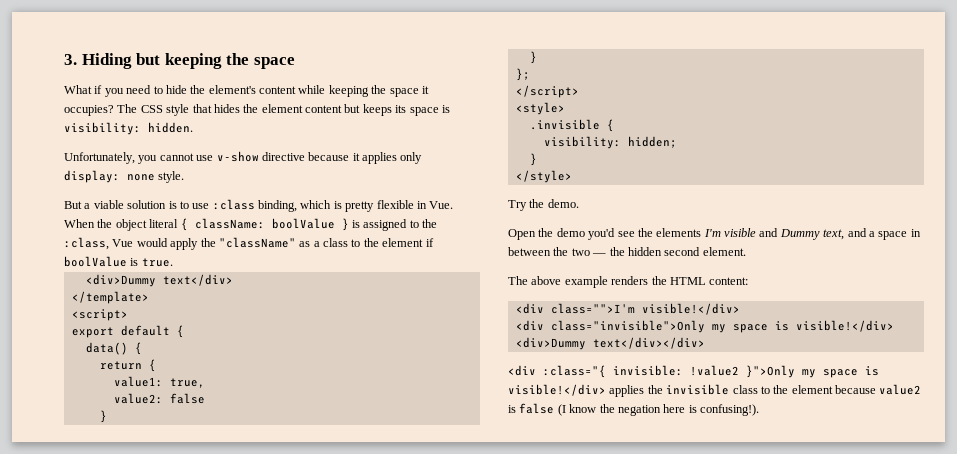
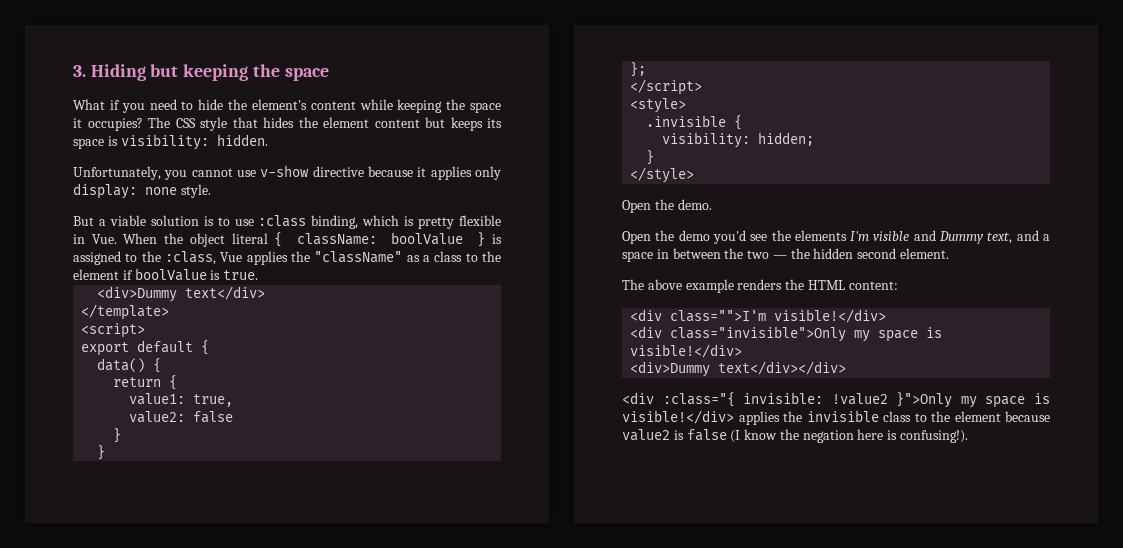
- But a viable solution is to use :class binding, which is pretty flexible in Vue. When the object literal { className: boolValue } is assigned to the :class, Vue would apply the "className" as a class to the element if boolValue is true.
+ But a viable solution is to use :class binding, which is pretty flexible in Vue. When the object literal { className: boolValue } is assigned to the :class, Vue applies the "className" as a class to the element if boolValue is true.
- Try the demo.
+ Open the demo.

